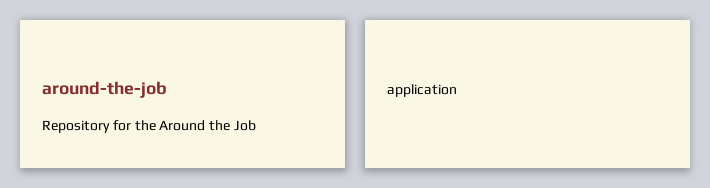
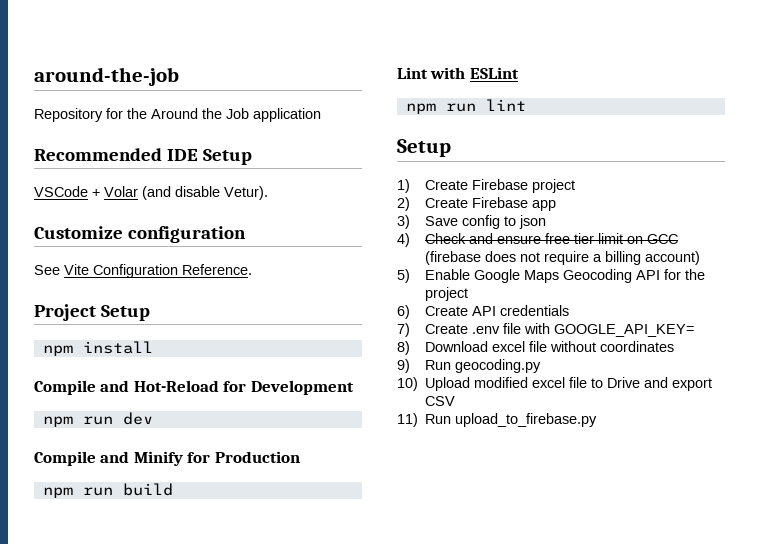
+ Recommended IDE Setup
+ VSCode + Volar (and disable Vetur).
+ Customize configuration
+ See Vite Configuration Reference.
+ Project Setup
+ npm install
+ Compile and Hot-Reload for Development
+ npm run dev
+ Compile and Minify for Production
+ npm run build
+ Lint with ESLint
+ npm run lint
+ Setup
+ 1) Create Firebase project
+ 2) Create Firebase app
+ 3) Save config to json
+ 4) Check and ensure free tier limit on GCC (firebase does not require a billing account)
+ 5) Enable Google Maps Geocoding API for the project
+ 6) Create API credentials
+ 7) Create .env file with GOOGLE_API_KEY=
+ 8) Download excel file without coordinates
+ 9) Run geocoding.py
+ 10) Upload modified excel file to Drive and export CSV
+ 11) Run upload_to_firebase.py

